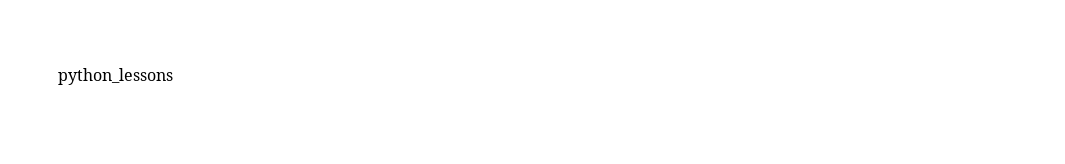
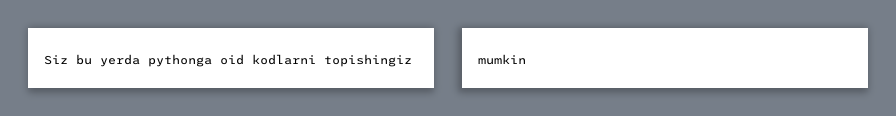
- python_lessons
+ Siz bu yerda pythonga oid kodlarni topishingiz mumkin

